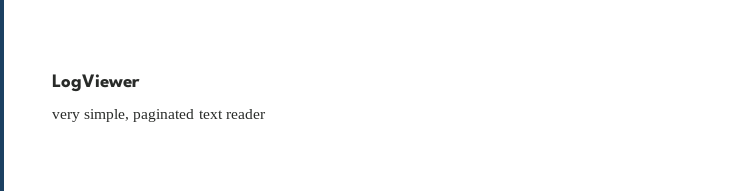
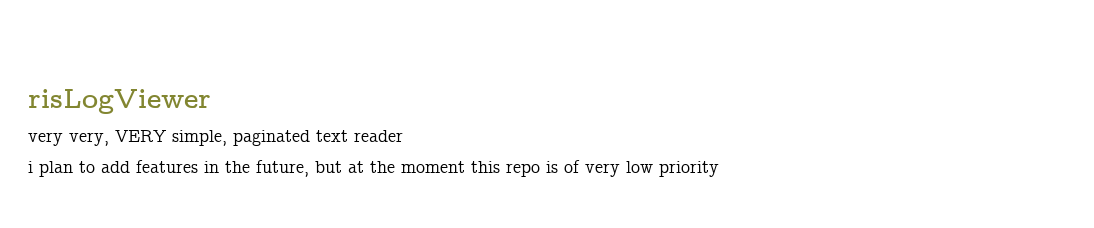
- LogViewer
- very simple, paginated text reader
+ risLogViewer
+ very very, VERY simple, paginated text reader
+ i plan to add features in the future, but at the moment this repo is of very low priority

